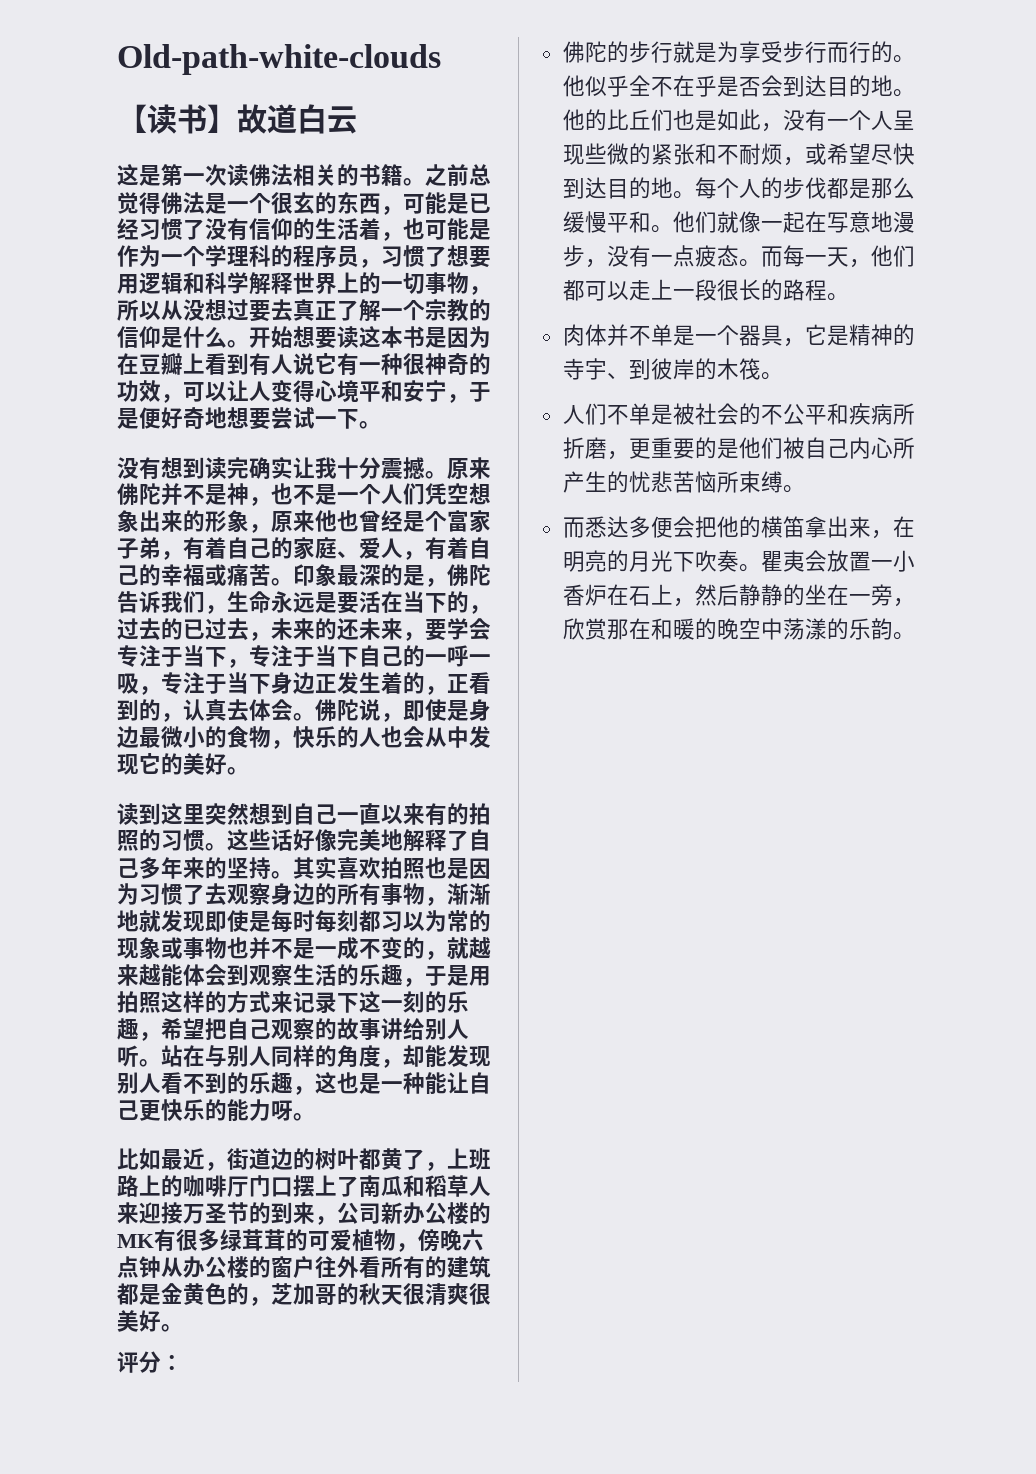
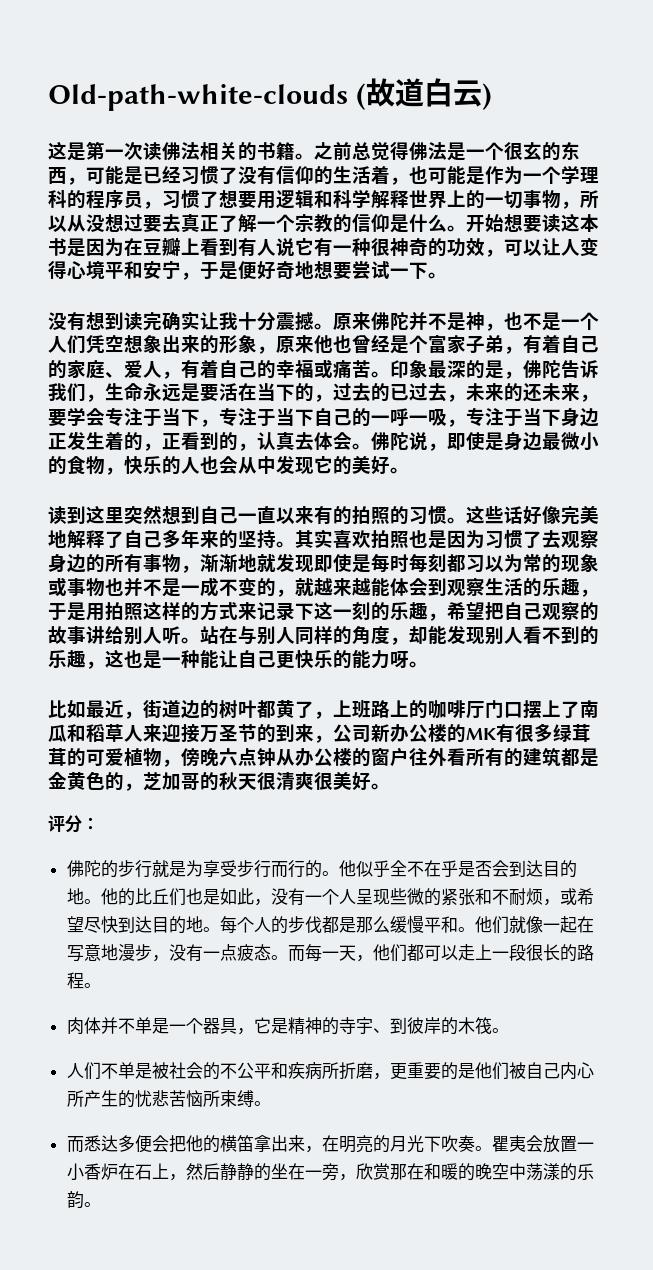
- Old-path-white-clouds
- 【读书】故道白云
+ Old-path-white-clouds (故道白云)

